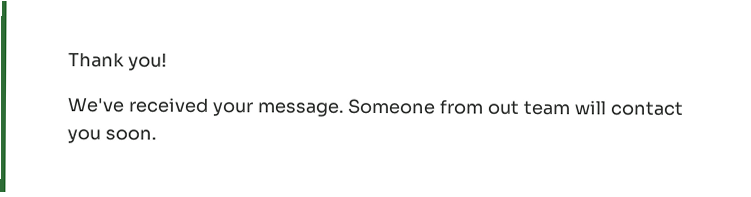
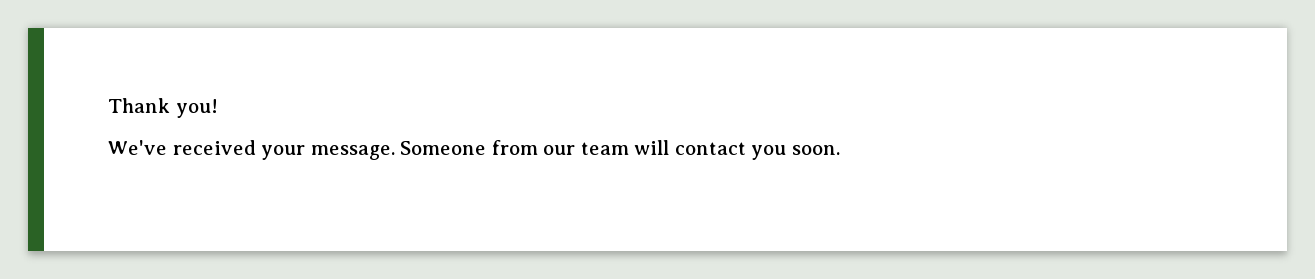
- Someone from out team will contact you soon.
+ Someone from our team will contact you soon.

